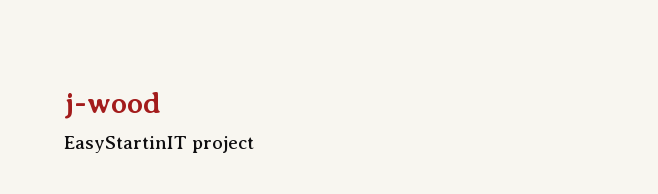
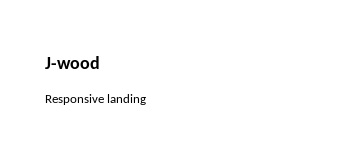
- j-wood
- EasyStartinIT project
+ J-wood
+ Responsive landing

